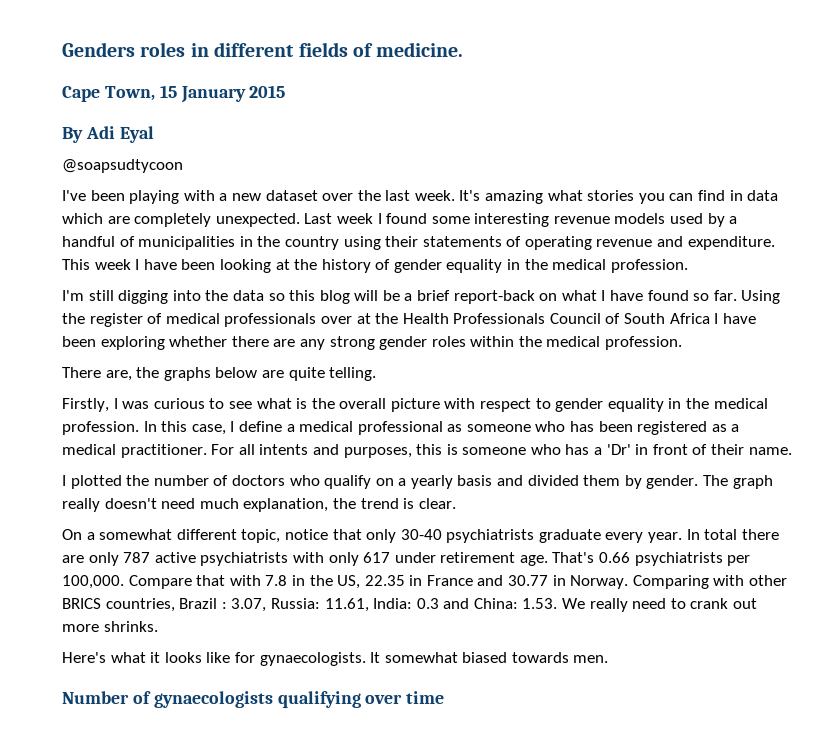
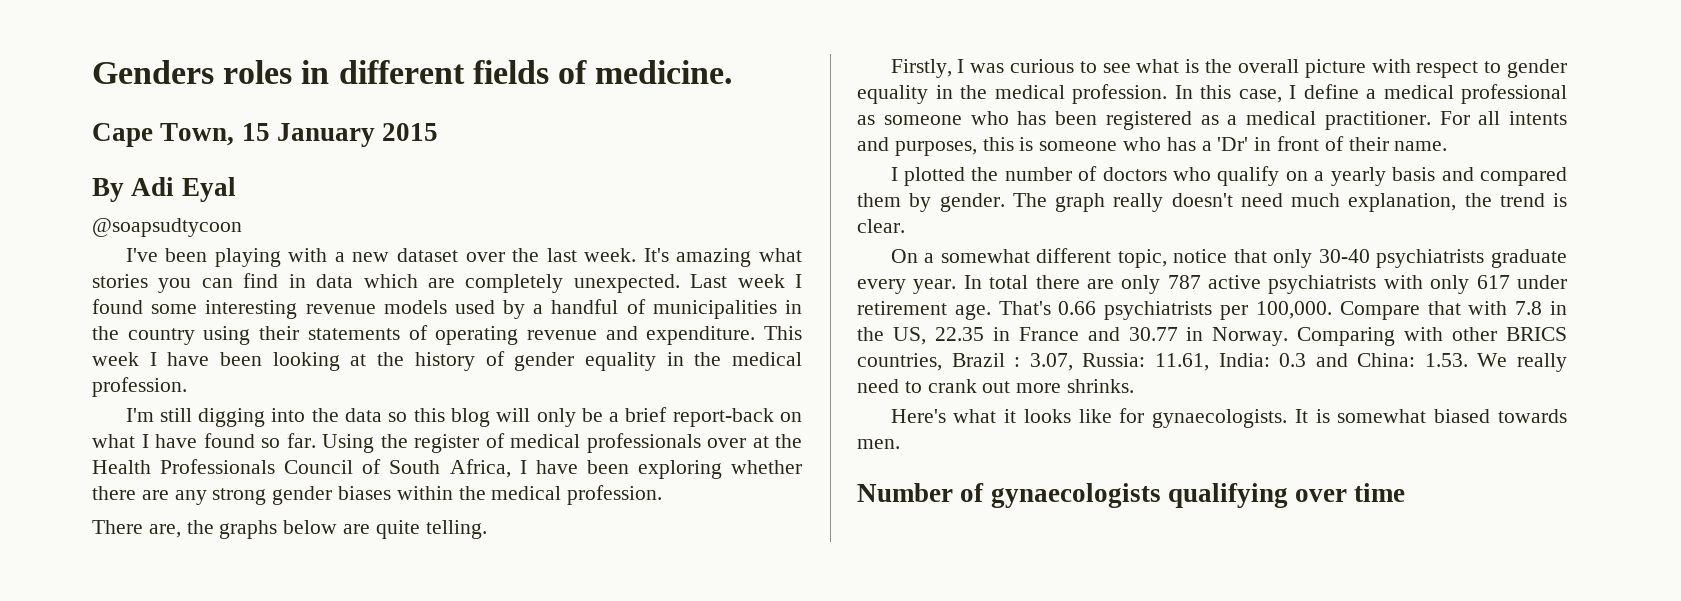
- I'm still digging into the data so this blog will be a brief report-back on what I have found so far.
+ I'm still digging into the data so this blog will only be a brief report-back on what I have found so far.
- Using the register of medical professionals over at the Health Professionals Council of South Africa I have been exploring whether there are any strong gender roles within the medical profession.
+ Using the register of medical professionals over at the Health Professionals Council of South Africa, I have been exploring whether there are any strong gender biases within the medical profession.
- I plotted the number of doctors who qualify on a yearly basis and divided them by gender.
+ I plotted the number of doctors who qualify on a yearly basis and compared them by gender.
- It somewhat biased towards men.
+ It is somewhat biased towards men.

